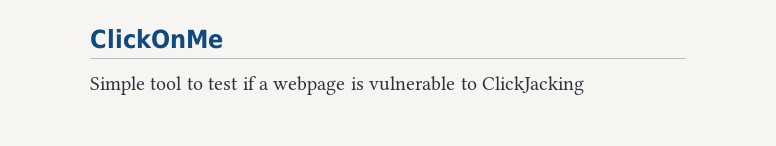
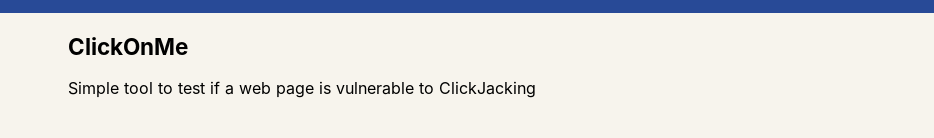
- Simple tool to test if a webpage is vulnerable to ClickJacking
+ Simple tool to test if a web page is vulnerable to ClickJacking

